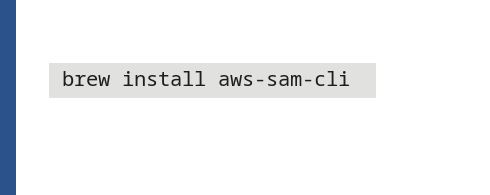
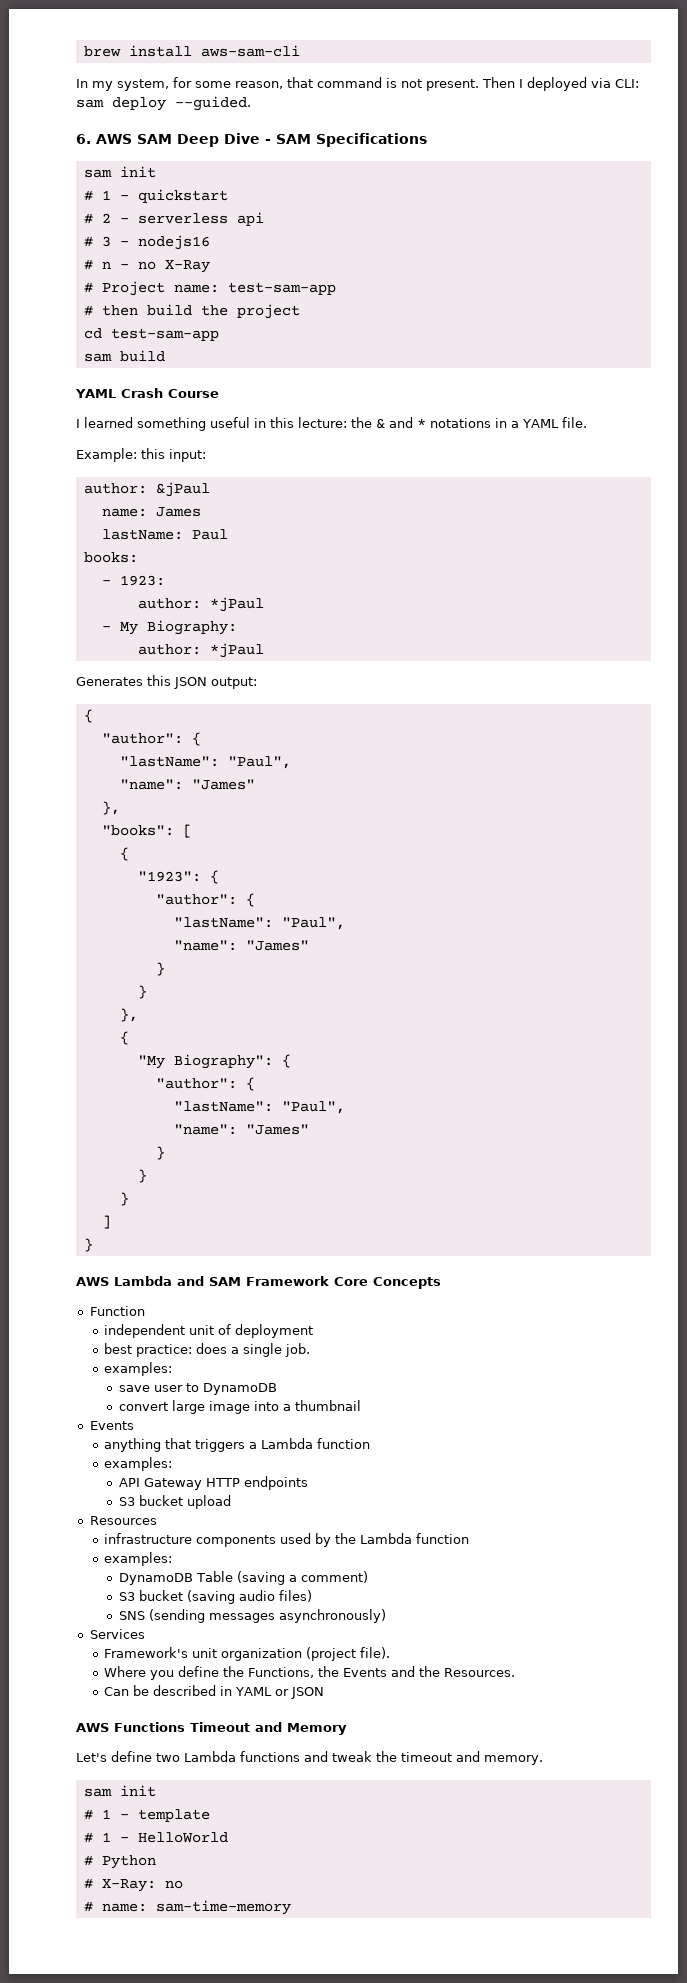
+ In my system, for some reason, that command is not present. Then I deployed via CLI: sam deploy --guided.
+ 6. AWS SAM Deep Dive - SAM Specifications
+ sam init
+ # 1 - quickstart
+ # 2 - serverless api
+ # 3 - nodejs16
+ # n - no X-Ray
+ # Project name: test-sam-app
+ # then build the project
+ cd test-sam-app
+ sam build
+ YAML Crash Course
+ I learned something useful in this lecture: the & and * notations in a YAML file.
+ Example: this input:
+ author: &jPaul
+ name: James
+ lastName: Paul
+ books:
+ - 1923:
+ author: *jPaul
+ - My Biography:
+ author: *jPaul
+ Generates this JSON output:
+ {
+ "author": {
+ "lastName": "Paul",
+ "name": "James"
+ },
+ "books": [
+ {
+ "1923": {
+ "author": {
+ "lastName": "Paul",
+ "name": "James"
+ }
+ }
+ },
+ {
+ "My Biography": {
+ "author": {
+ "lastName": "Paul",
+ "name": "James"
+ }
+ }
+ }
+ ]
+ }
+ AWS Lambda and SAM Framework Core Concepts
+ Function
+ independent unit of deployment
+ best practice: does a single job.
+ examples:
+ save user to DynamoDB
+ convert large image into a thumbnail
+ Events
+ anything that triggers a Lambda function
+ examples:
+ API Gateway HTTP endpoints
+ S3 bucket upload
+ Resources
+ infrastructure components used by the Lambda function
+ examples:
+ DynamoDB Table (saving a comment)
+ S3 bucket (saving audio files)
+ SNS (sending messages asynchronously)
+ Services
+ Framework's unit organization (project file).
+ Where you define the Functions, the Events and the Resources.
+ Can be described in YAML or JSON
+ AWS Functions Timeout and Memory
+ Let's define two Lambda functions and tweak the timeout and memory.
+ sam init
+ # 1 - template
+ # 1 - HelloWorld
+ # Python
+ # X-Ray: no
+ # name: sam-time-memory

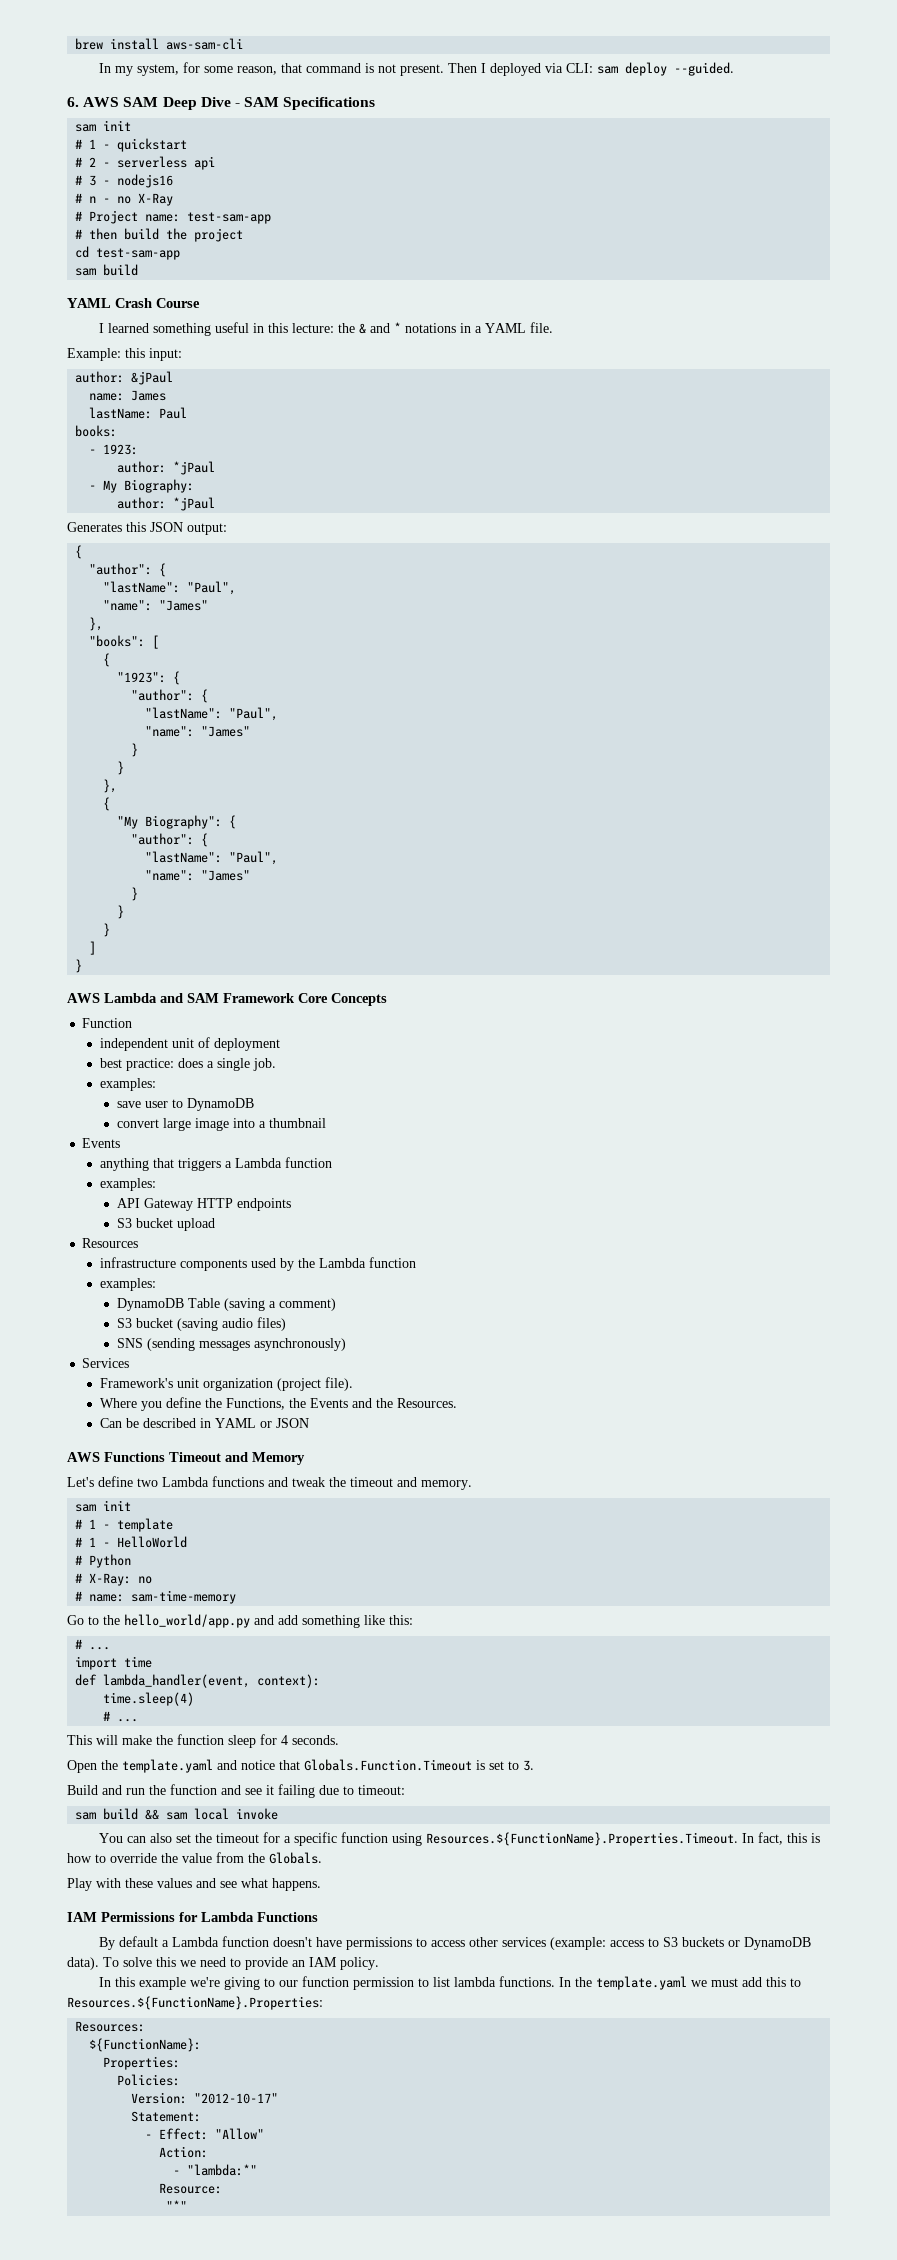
+ Go to the hello_world/app.py and add something like this:
+ # ...
+ import time
+ def lambda_handler(event, context):
+ time.sleep(4)
+ # ...
+ This will make the function sleep for 4 seconds.
+ Open the template.yaml and notice that Globals.Function.Timeout is set to 3.
+ Build and run the function and see it failing due to timeout:
+ sam build && sam local invoke
+ You can also set the timeout for a specific function using Resources.${FunctionName}.Properties.Timeout. In fact, this is how to override the value from the Globals.
+ Play with these values and see what happens.
+ IAM Permissions for Lambda Functions
+ By default a Lambda function doesn't have permissions to access other services (example: access to S3 buckets or DynamoDB data). To solve this we need to provide an IAM policy.
+ In this example we're giving to our function permission to list lambda functions. In the template.yaml we must add this to Resources.${FunctionName}.Properties:
+ Resources:
+ ${FunctionName}:
+ Properties:
+ Policies:
+ Version: "2012-10-17"
+ Statement:
+ - Effect: "Allow"
+ Action:
+ - "lambda:*"
+ Resource:
+ "*"

